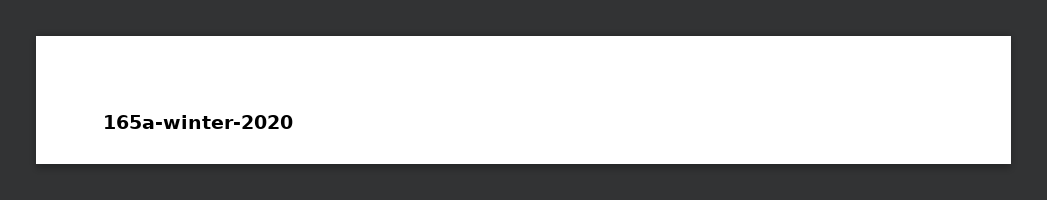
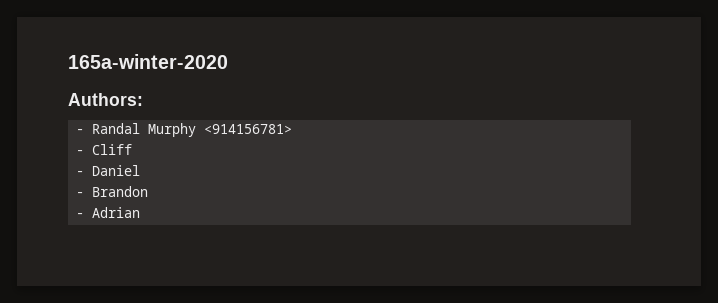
+ Authors:
+ - Randal Murphy <914156781>
+ - Cliff
+ - Daniel
+ - Brandon
+ - Adrian

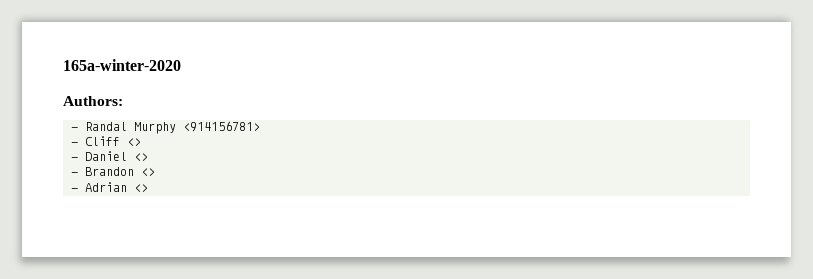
- - Cliff
+ - Cliff <>
- - Daniel
+ - Daniel <>
- - Brandon
+ - Brandon <>
- - Adrian
+ - Adrian <>

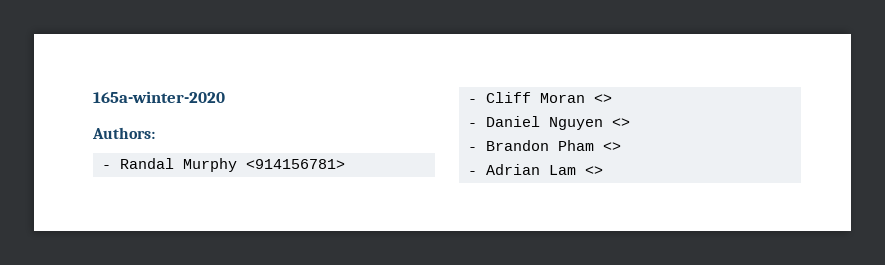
- - Cliff <>
+ - Cliff Moran <>
- - Daniel <>
+ - Daniel Nguyen <>
- - Brandon <>
+ - Brandon Pham <>
- - Adrian <>
+ - Adrian Lam <>

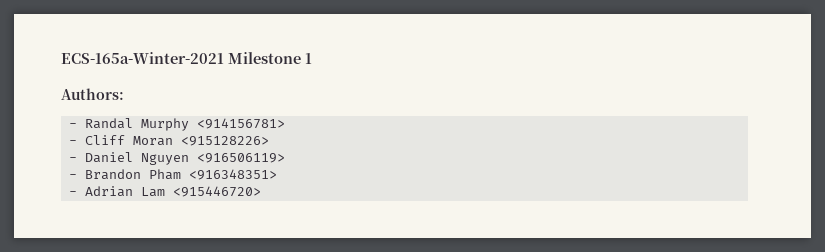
- 165a-winter-2020
+ ECS-165a-Winter-2021 Milestone 1
- - Cliff Moran <>
+ - Cliff Moran <915128226>
- - Daniel Nguyen <>
+ - Daniel Nguyen <916506119>
- - Brandon Pham <>
+ - Brandon Pham <916348351>
- - Adrian Lam <>
+ - Adrian Lam <915446720>

